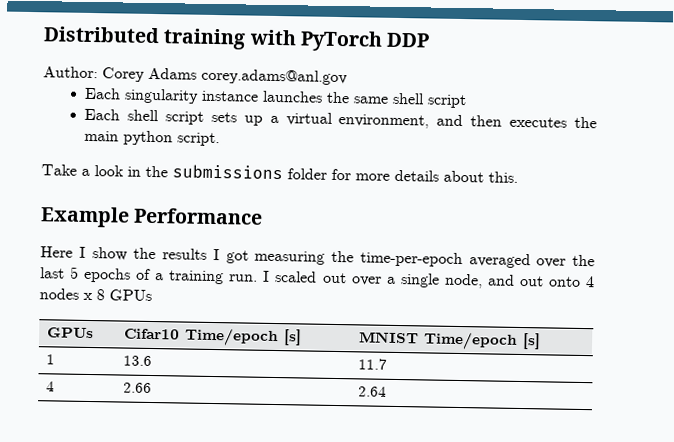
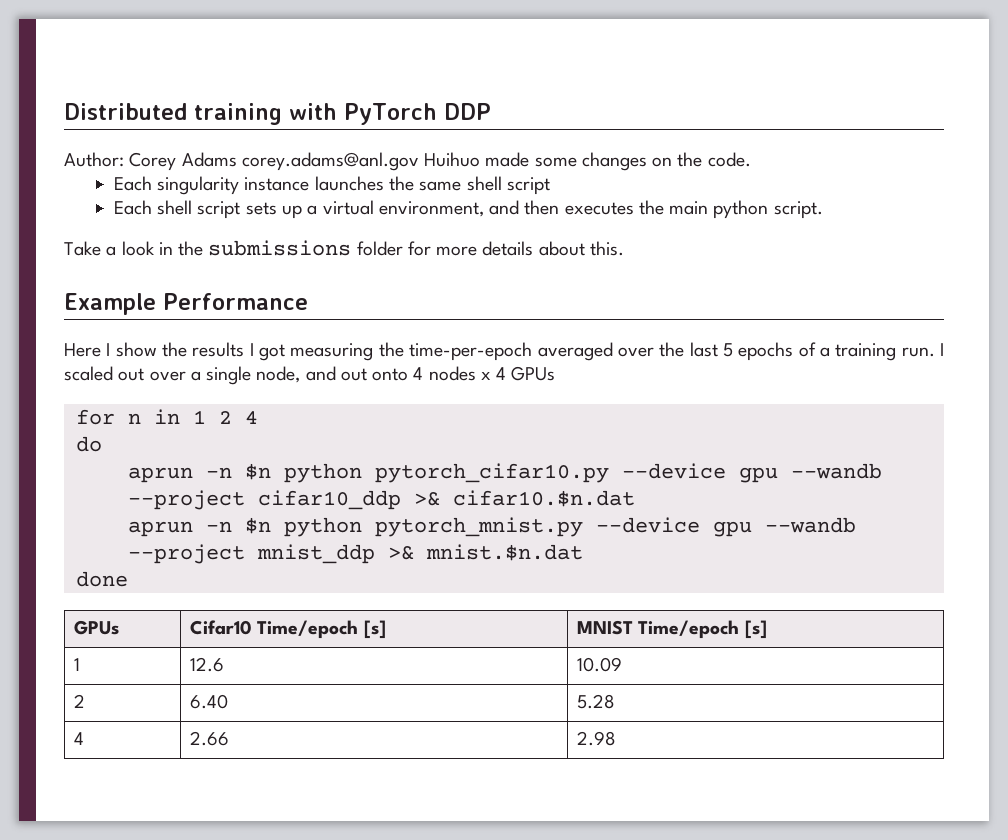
- Author: Corey Adams corey.adams@anl.gov
+ Author: Corey Adams corey.adams@anl.gov Huihuo made some changes on the code.
- I scaled out over a single node, and out onto 4 nodes x 8 GPUs
+ I scaled out over a single node, and out onto 4 nodes x 4 GPUs
+ for n in 1 2 4
+ do
+ aprun -n $n python pytorch_cifar10.py --device gpu --wandb --project cifar10_ddp >& cifar10.$n.dat
+ aprun -n $n python pytorch_mnist.py --device gpu --wandb --project mnist_ddp >& mnist.$n.dat
+ done
- 1 | 13.6 | 11.7
+ 1 | 12.6 | 10.09
+ 2 | 6.40 | 5.28
- 4 | 2.66 | 2.64
+ 4 | 2.66 | 2.98

